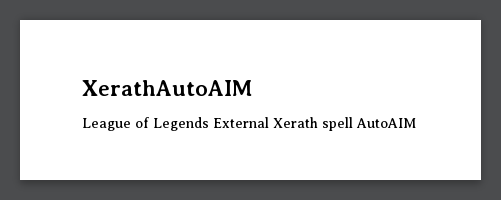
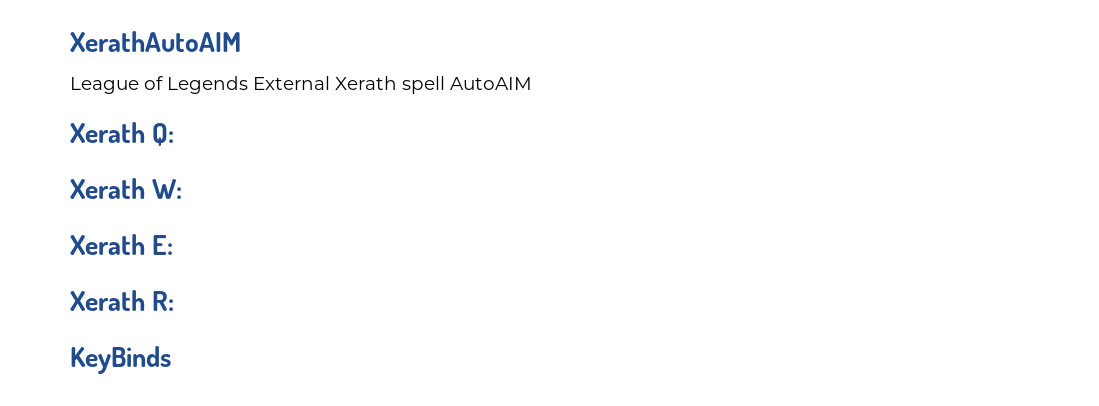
+ Xerath Q:
+ Xerath W:
+ Xerath E:
+ Xerath R:
+ KeyBinds

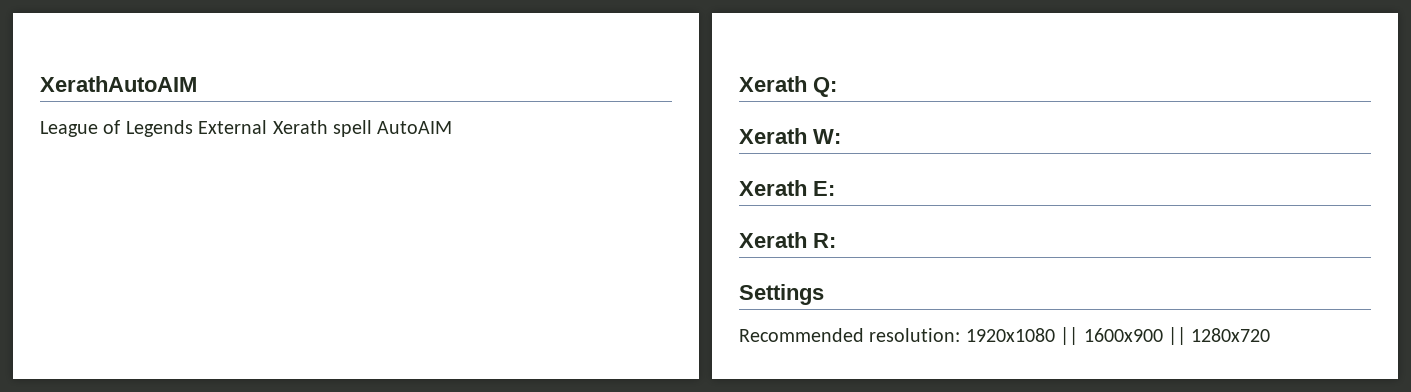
- KeyBinds
+ Settings
+ Recommended resolution: 1920x1080 || 1600x900 || 1280x720

